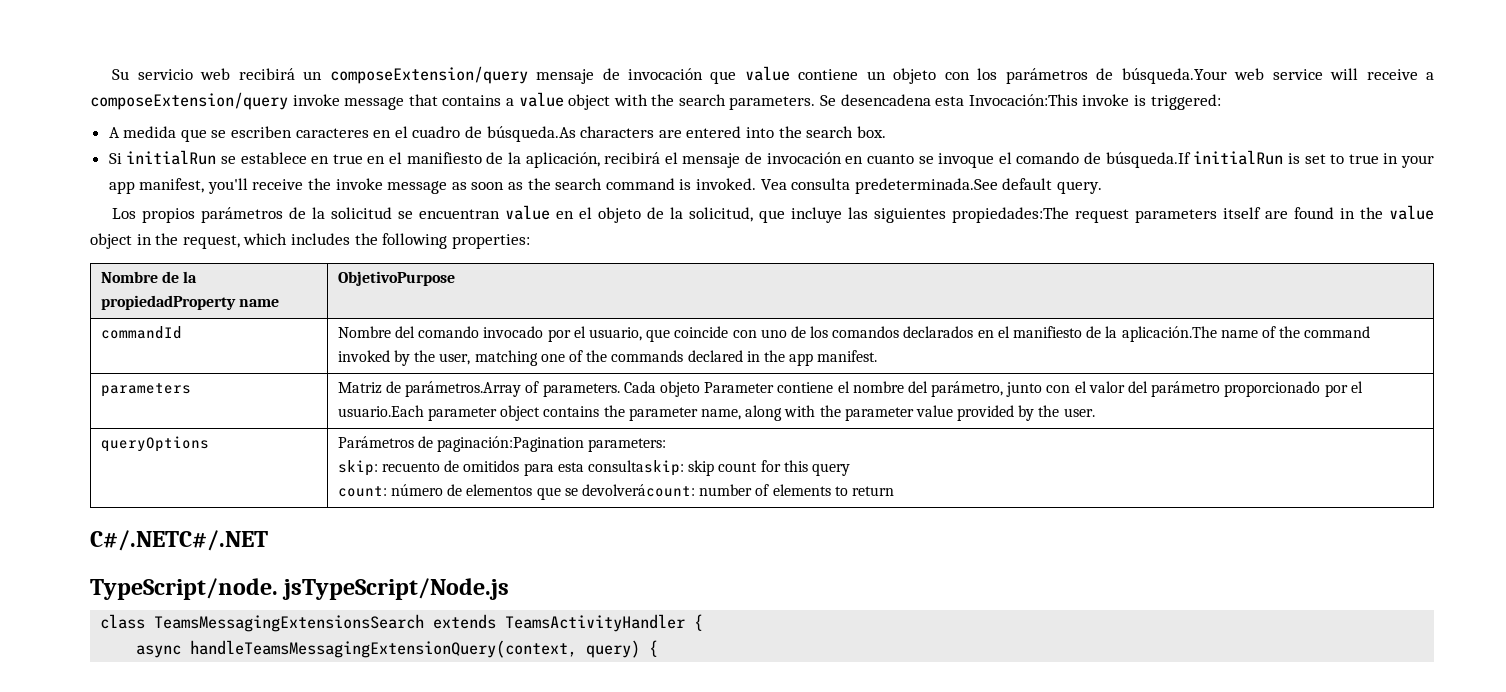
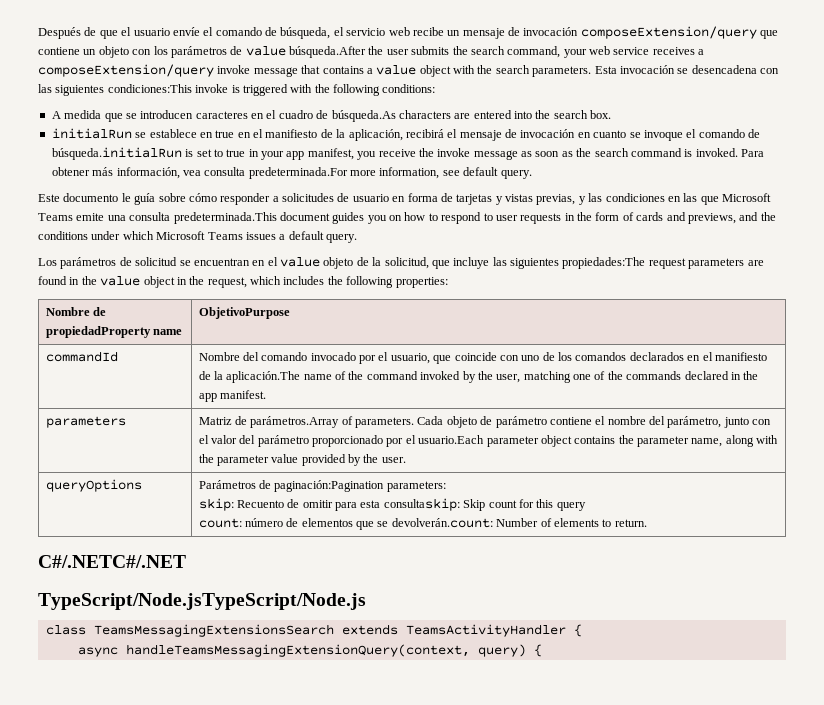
- Su servicio web recibirá un composeExtension/query mensaje de invocación que value contiene un objeto con los parámetros de búsqueda.Your web service will receive a composeExtension/query invoke message that contains a value object with the search parameters.
+ Después de que el usuario envíe el comando de búsqueda, el servicio web recibe un mensaje de invocación composeExtension/query que contiene un objeto con los parámetros de value búsqueda.After the user submits the search command, your web service receives a composeExtension/query invoke message that contains a value object with the search parameters.
- Se desencadena esta Invocación:This invoke is triggered:
+ Esta invocación se desencadena con las siguientes condiciones:This invoke is triggered with the following conditions:
- A medida que se escriben caracteres en el cuadro de búsqueda.As characters are entered into the search box.
+ A medida que se introducen caracteres en el cuadro de búsqueda.As characters are entered into the search box.
- Si initialRun se establece en true en el manifiesto de la aplicación, recibirá el mensaje de invocación en cuanto se invoque el comando de búsqueda.If initialRun is set to true in your app manifest, you'll receive the invoke message as soon as the search command is invoked.
+ initialRun se establece en true en el manifiesto de la aplicación, recibirá el mensaje de invocación en cuanto se invoque el comando de búsqueda.initialRun is set to true in your app manifest, you receive the invoke message as soon as the search command is invoked.
- Vea consulta predeterminada.See default query.
+ Para obtener más información, vea consulta predeterminada.For more information, see default query.
+ Este documento le guía sobre cómo responder a solicitudes de usuario en forma de tarjetas y vistas previas, y las condiciones en las que Microsoft Teams emite una consulta predeterminada.This document guides you on how to respond to user requests in the form of cards and previews, and the conditions under which Microsoft Teams issues a default query.
- Los propios parámetros de la solicitud se encuentran value en el objeto de la solicitud, que incluye las siguientes propiedades:The request parameters itself are found in the value object in the request, which includes the following properties:
+ Los parámetros de solicitud se encuentran en el value objeto de la solicitud, que incluye las siguientes propiedades:The request parameters are found in the value object in the request, which includes the following properties:
- Nombre de la propiedadProperty name | ObjetivoPurpose
+ Nombre de propiedadProperty name | ObjetivoPurpose
- parameters | Matriz de parámetros.Array of parameters. Cada objeto Parameter contiene el nombre del parámetro, junto con el valor del parámetro proporcionado por el usuario.Each parameter object contains the parameter name, along with the parameter value provided by the user.
+ parameters | Matriz de parámetros.Array of parameters. Cada objeto de parámetro contiene el nombre del parámetro, junto con el valor del parámetro proporcionado por el usuario.Each parameter object contains the parameter name, along with the parameter value provided by the user.
  queryOptions | Parámetros de paginación:Pagination parameters:
- skip: recuento de omitidos para esta consultaskip: skip count for this query
- count: número de elementos que se devolverácount: number of elements to return
+ skip: Recuento de omitir para esta consultaskip: Skip count for this query
+ count: número de elementos que se devolverán.count: Number of elements to return.
- TypeScript/node. jsTypeScript/Node.js
+ TypeScript/Node.jsTypeScript/Node.js

